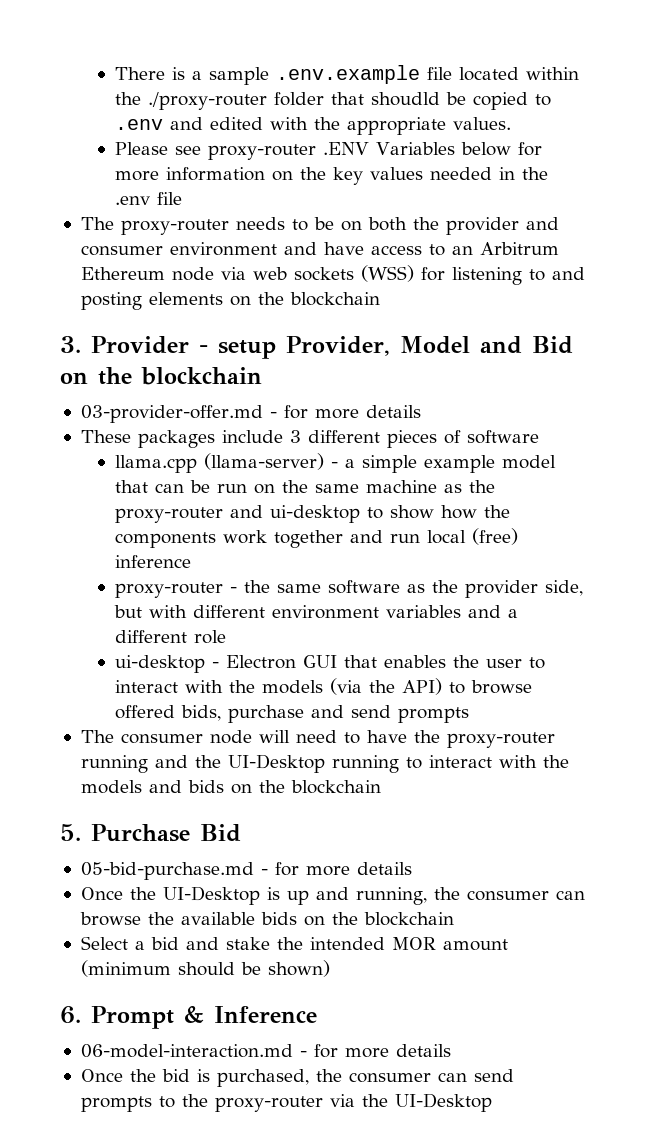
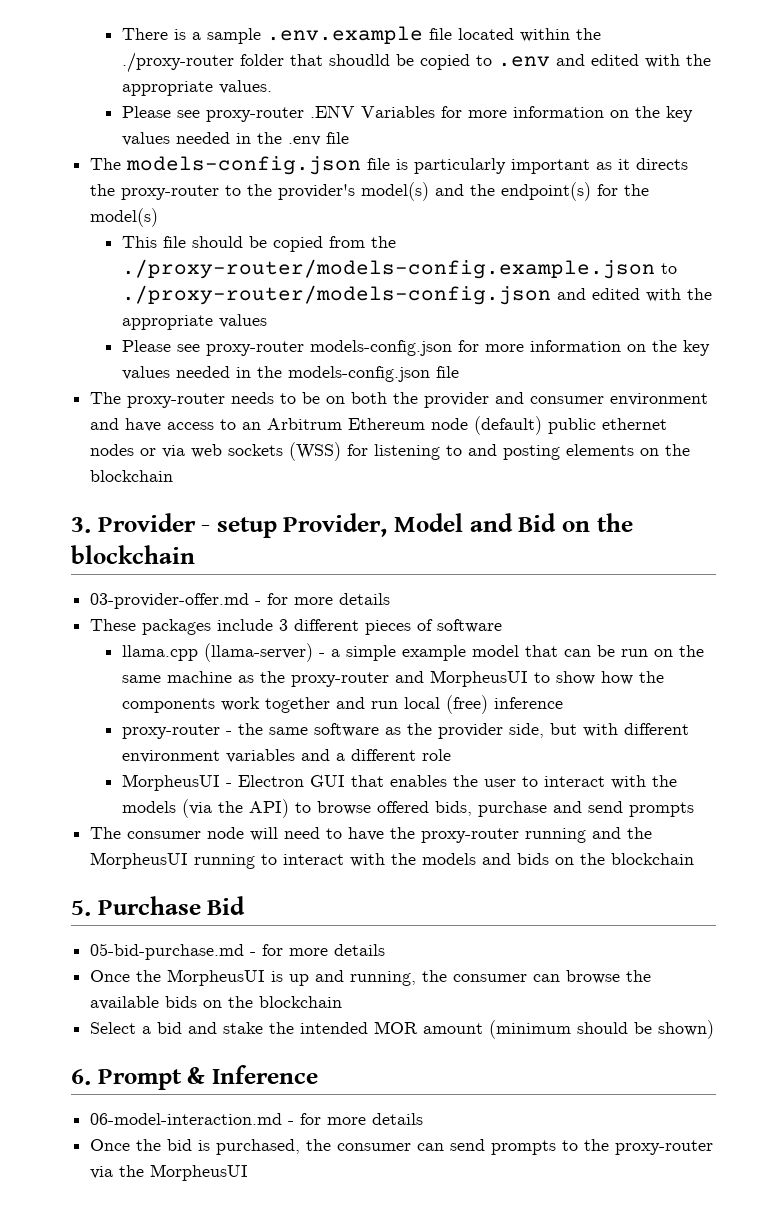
- Please see proxy-router .ENV Variables below for more information on the key values needed in the .env file
+ Please see proxy-router .ENV Variables for more information on the key values needed in the .env file
+ The models-config.json file is particularly important as it directs the proxy-router to the provider's model(s) and the endpoint(s) for the model(s)
+ This file should be copied from the ./proxy-router/models-config.example.json to ./proxy-router/models-config.json and edited with the appropriate values
+ Please see proxy-router models-config.json for more information on the key values needed in the models-config.json file
- The proxy-router needs to be on both the provider and consumer environment and have access to an Arbitrum Ethereum node via web sockets (WSS) for listening to and posting elements on the blockchain
+ The proxy-router needs to be on both the provider and consumer environment and have access to an Arbitrum Ethereum node (default) public ethernet nodes or via web sockets (WSS) for listening to and posting elements on the blockchain
- llama.cpp (llama-server) - a simple example model that can be run on the same machine as the proxy-router and ui-desktop to show how the components work together and run local (free) inference
+ llama.cpp (llama-server) - a simple example model that can be run on the same machine as the proxy-router and MorpheusUI to show how the components work together and run local (free) inference
- ui-desktop - Electron GUI that enables the user to interact with the models (via the API) to browse offered bids, purchase and send prompts
+ MorpheusUI - Electron GUI that enables the user to interact with the models (via the API) to browse offered bids, purchase and send prompts
- The consumer node will need to have the proxy-router running and the UI-Desktop running to interact with the models and bids on the blockchain
+ The consumer node will need to have the proxy-router running and the MorpheusUI running to interact with the models and bids on the blockchain
- Once the UI-Desktop is up and running, the consumer can browse the available bids on the blockchain
+ Once the MorpheusUI is up and running, the consumer can browse the available bids on the blockchain
- Once the bid is purchased, the consumer can send prompts to the proxy-router via the UI-Desktop
+ Once the bid is purchased, the consumer can send prompts to the proxy-router via the MorpheusUI

